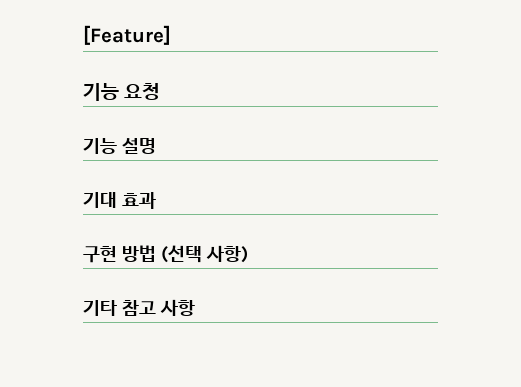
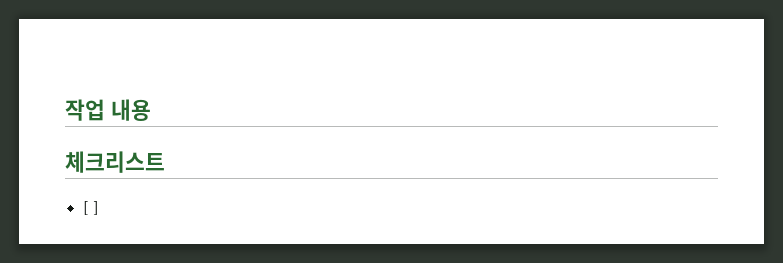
- [Feature]
- 기능 요청
- 기능 설명
- 기대 효과
- 구현 방법 (선택 사항)
- 기타 참고 사항
+ 작업 내용
+ 체크리스트
+ [ ]

